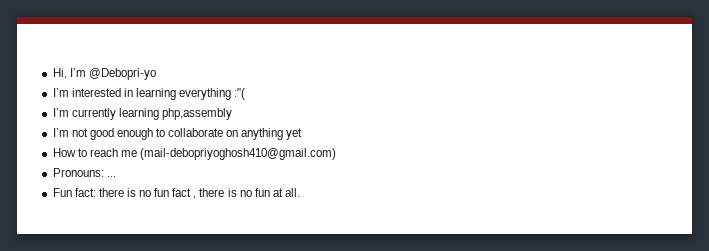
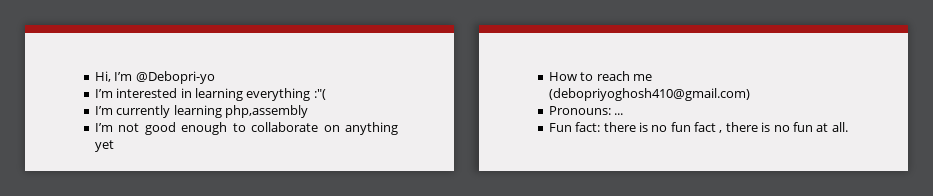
- How to reach me (mail-debopriyoghosh410@gmail.com)
+ How to reach me (debopriyoghosh410@gmail.com)

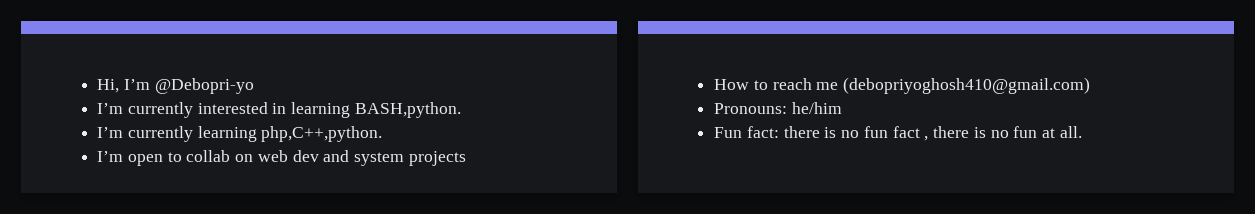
- I’m interested in learning everything :"(
+ I’m currently interested in learning BASH,python.
- I’m currently learning php,assembly
- I’m not good enough to collaborate on anything yet
+ I’m currently learning php,C++,python.
+ I’m open to collab on web dev and system projects
- Pronouns: ...
+ Pronouns: he/him

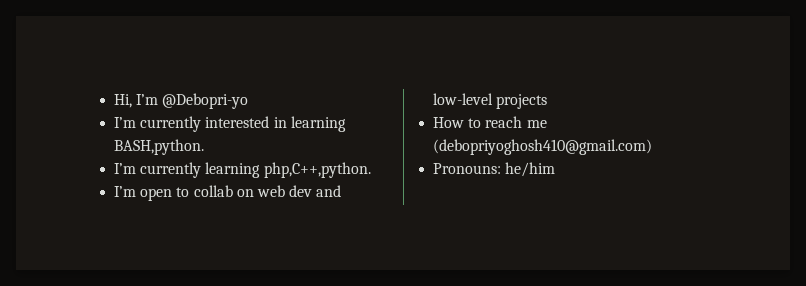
- I’m open to collab on web dev and system projects
+ I’m open to collab on web dev and low-level projects
- Fun fact: there is no fun fact , there is no fun at all.

